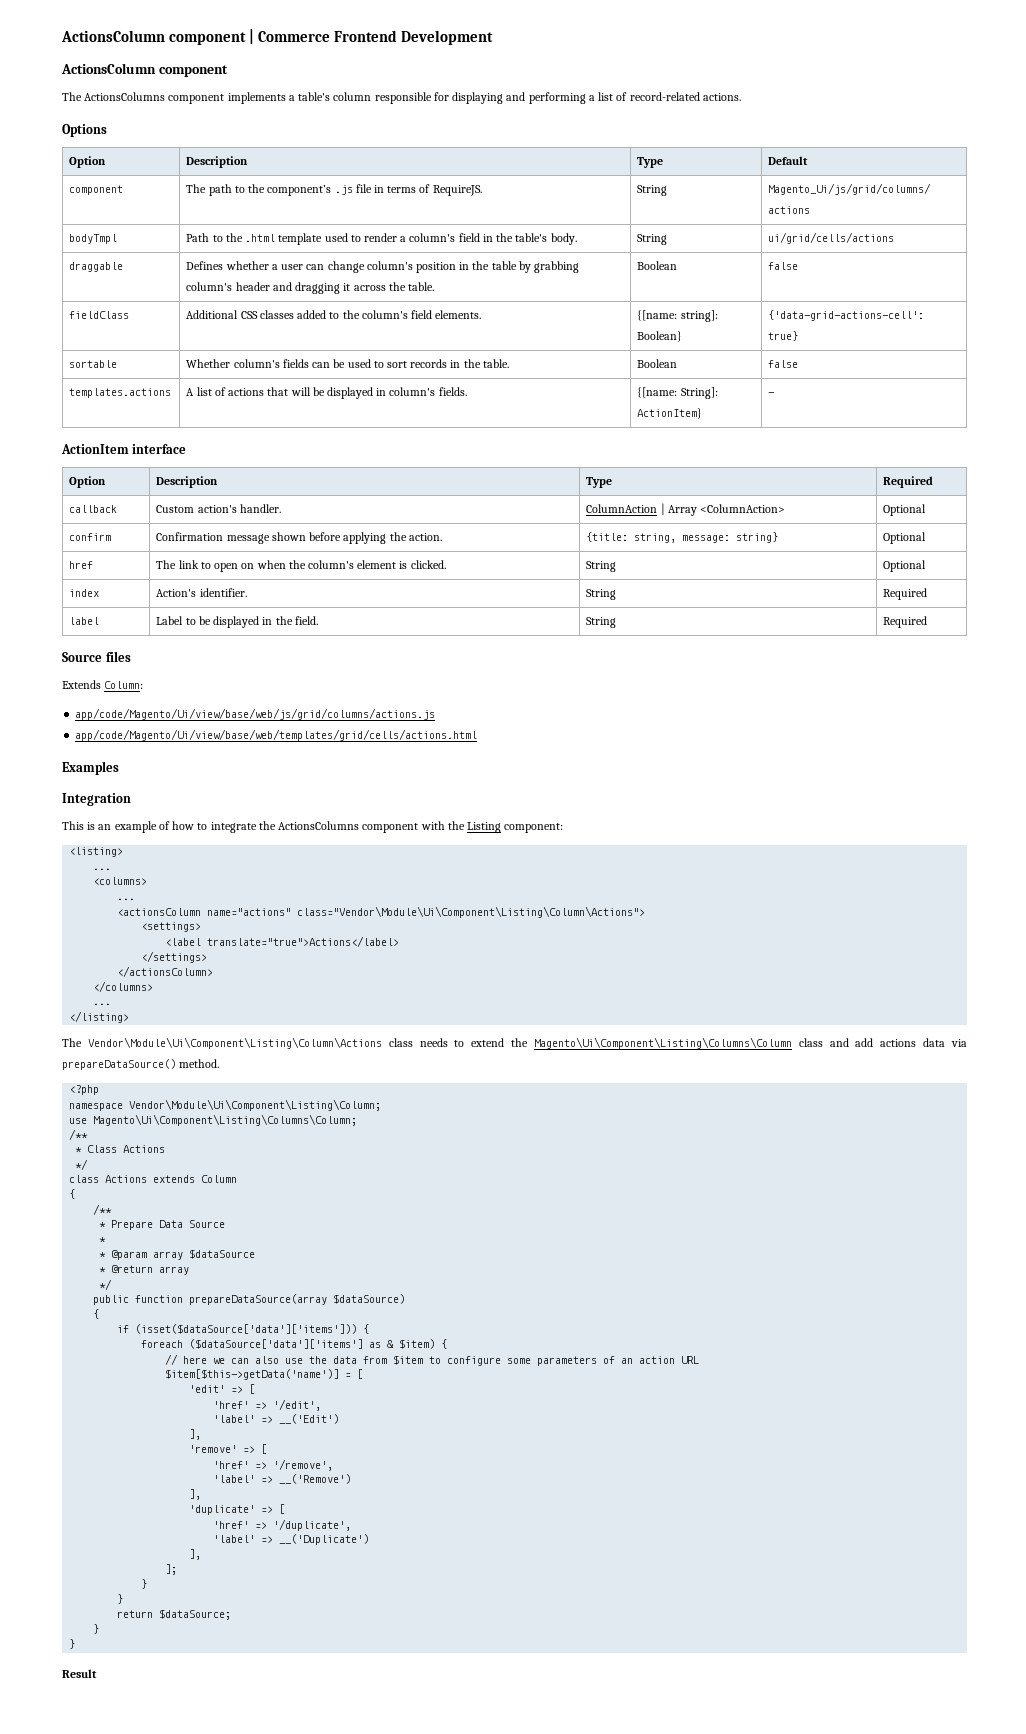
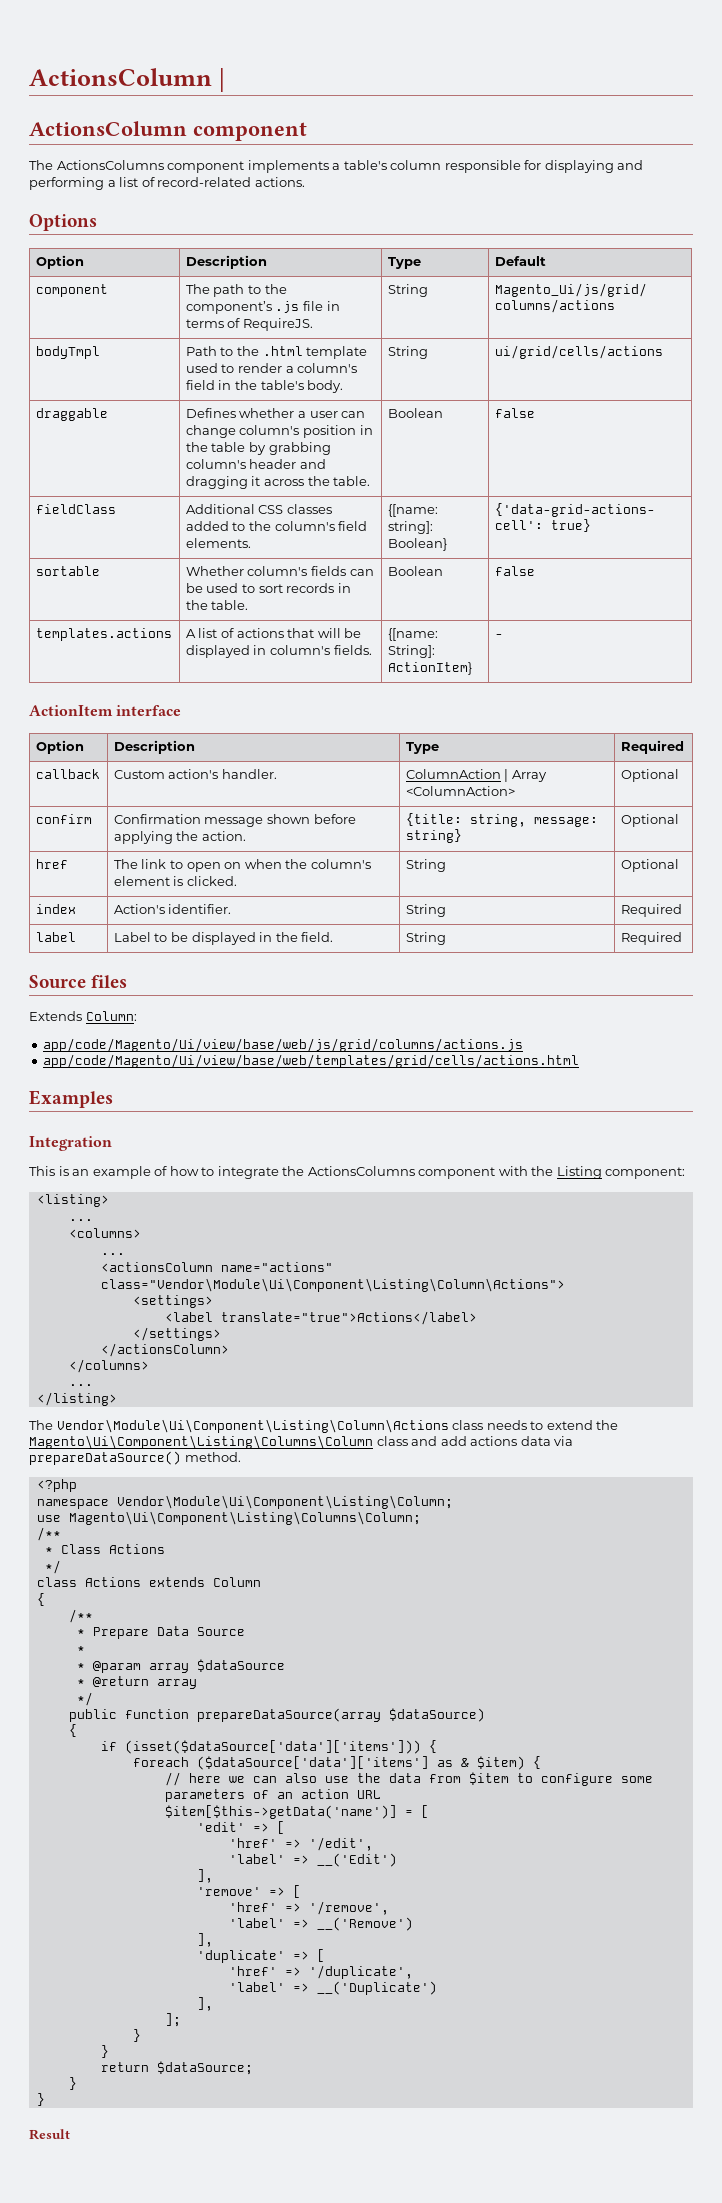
- ActionsColumn component | Commerce Frontend Development
+ ActionsColumn |

